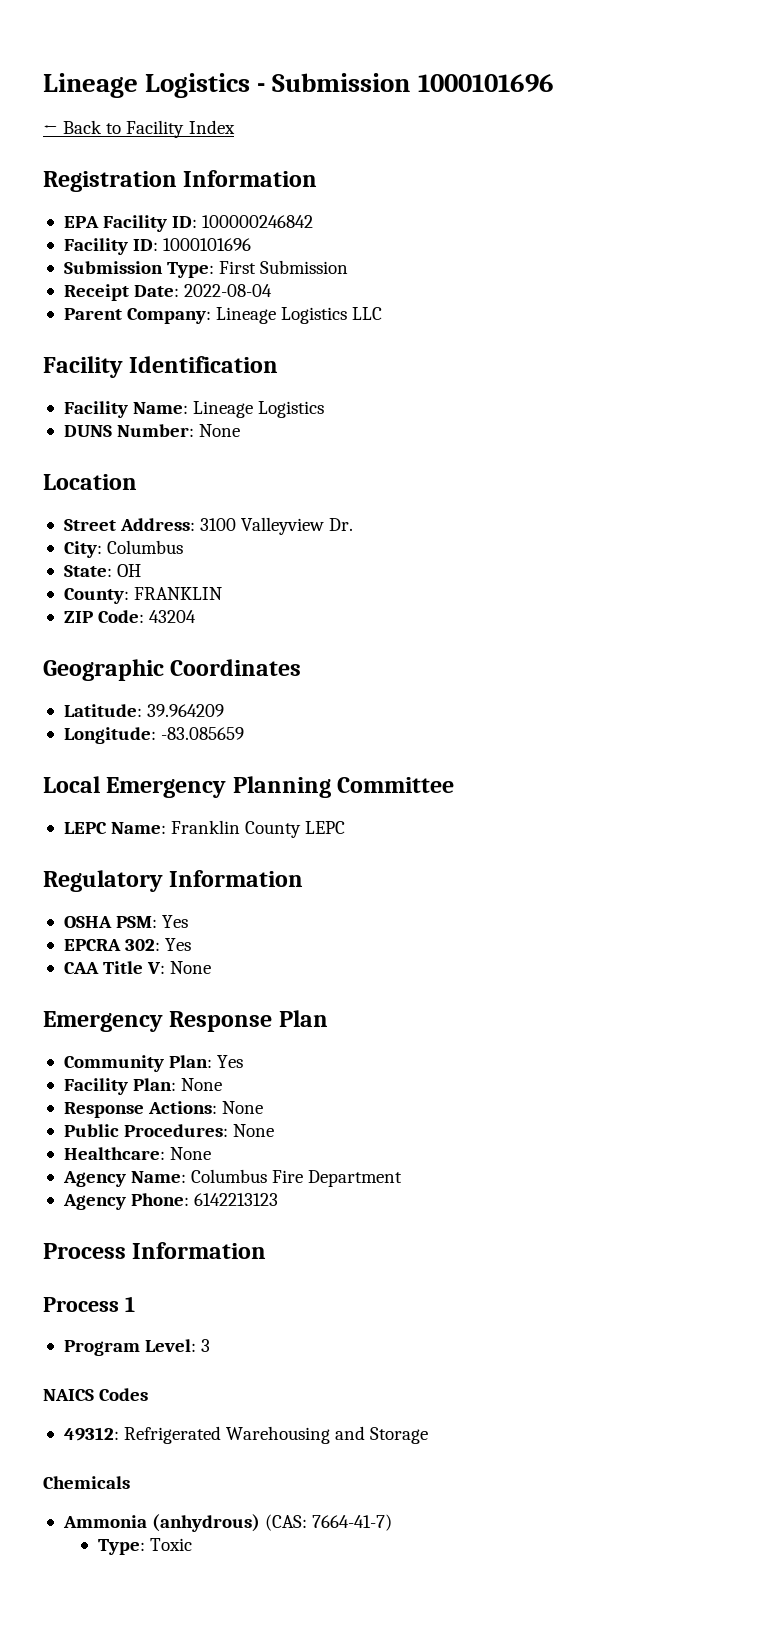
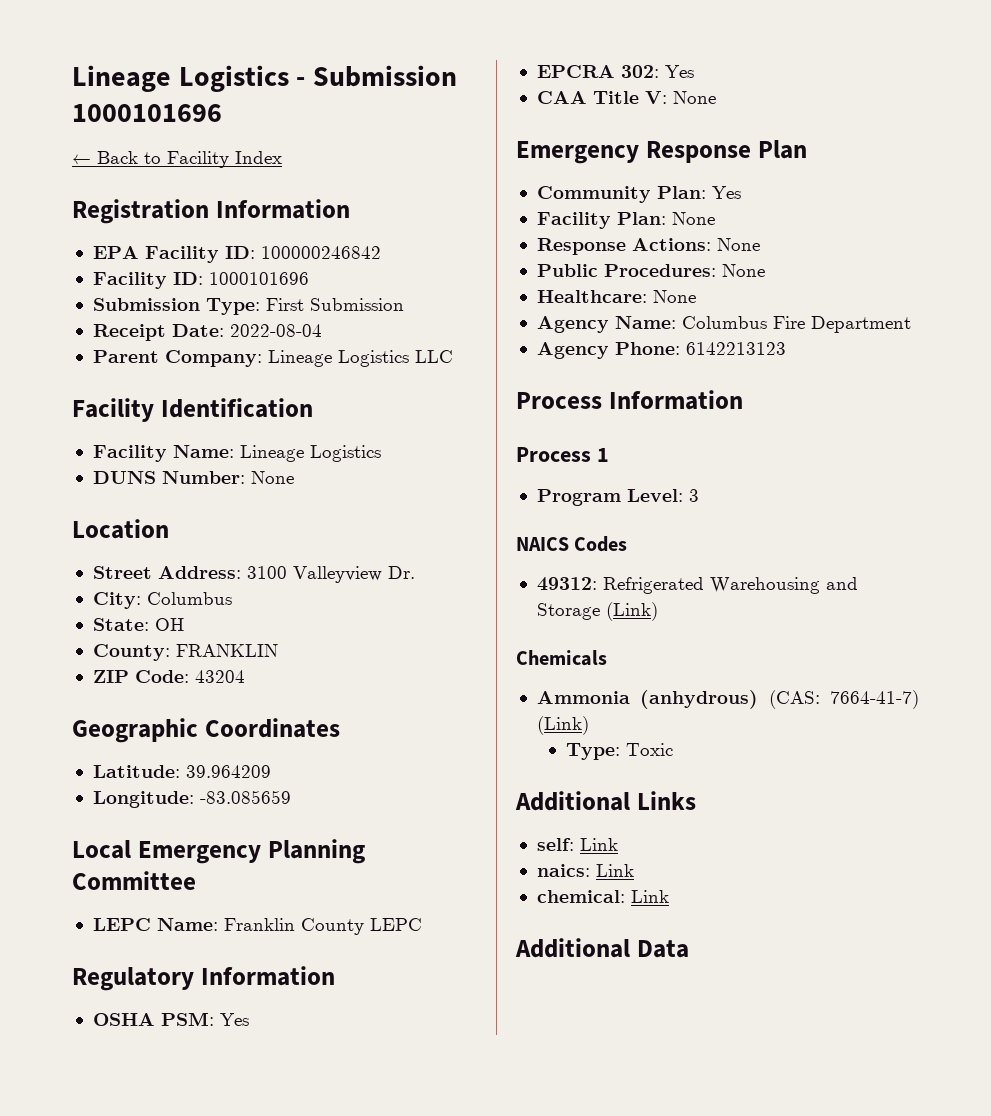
- 49312: Refrigerated Warehousing and Storage
+ 49312: Refrigerated Warehousing and Storage (Link)
- Ammonia (anhydrous) (CAS: 7664-41-7)
+ Ammonia (anhydrous) (CAS: 7664-41-7) (Link)
+ Additional Links
+ self: Link
+ naics: Link
+ chemical: Link
+ Additional Data

